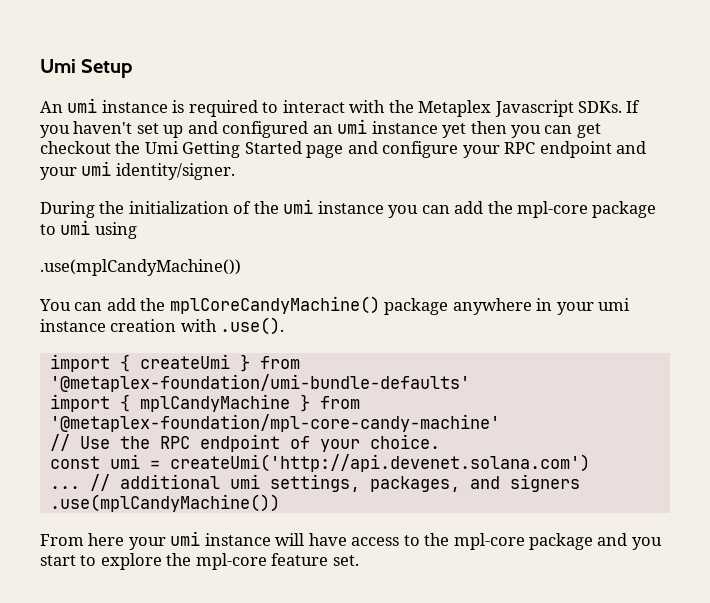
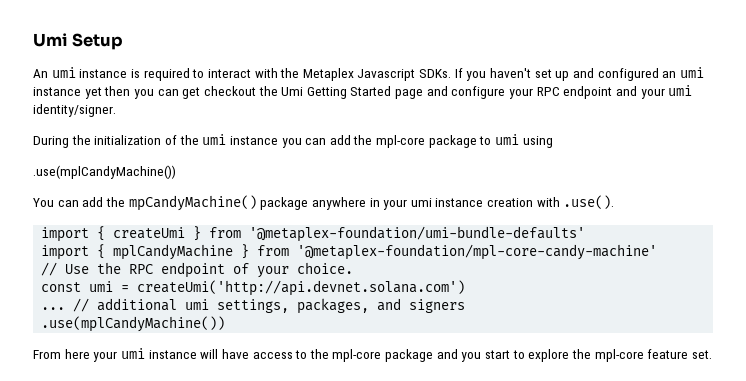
- You can add the mplCoreCandyMachine() package anywhere in your umi instance creation with .use().
+ You can add the mpCandyMachine() package anywhere in your umi instance creation with .use().
- const umi = createUmi('http://api.devenet.solana.com')
+ const umi = createUmi('http://api.devnet.solana.com')

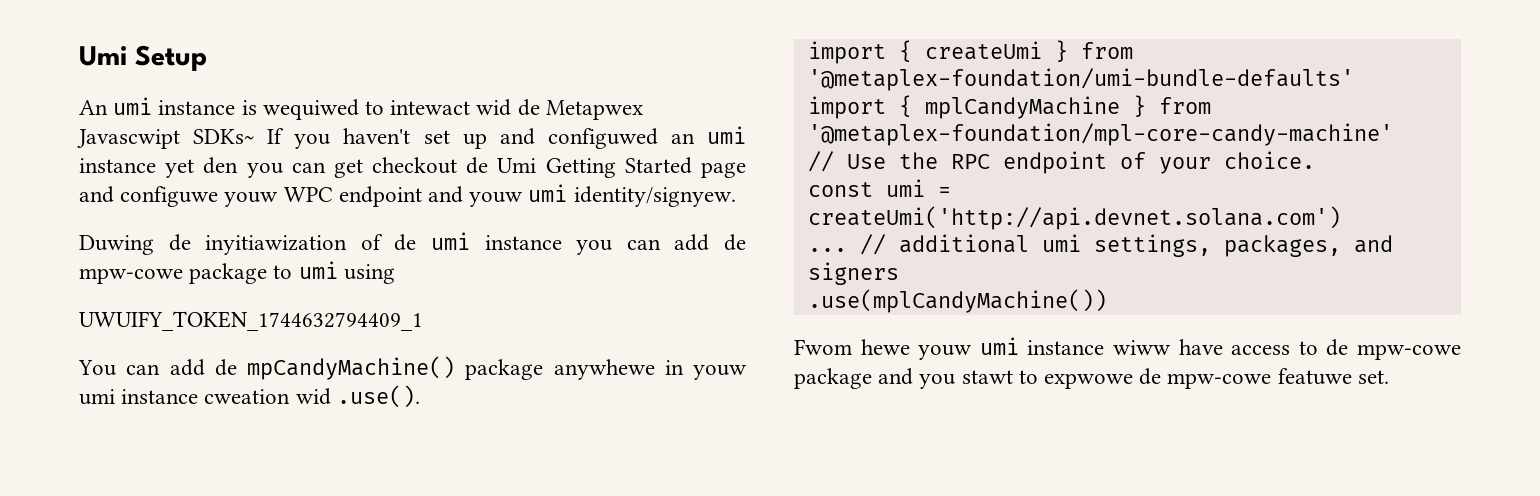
- An umi instance is required to interact with the Metaplex Javascript SDKs. If you haven't set up and configured an umi instance yet then you can get checkout the Umi Getting Started page and configure your RPC endpoint and your umi identity/signer.
- During the initialization of the umi instance you can add the mpl-core package to umi using
- .use(mplCandyMachine())
+ An umi instance is wequiwed to intewact wid de Metapwex Javascwipt SDKs~ If you haven't set up and configuwed an umi instance yet den you can get checkout de Umi Getting Started page and configuwe youw WPC endpoint and youw umi identity/signyew.
+ Duwing de inyitiawization of de umi instance you can add de mpw-cowe package to umi using
+ UWUIFY_TOKEN_1744632794409_1
- You can add the mpCandyMachine() package anywhere in your umi instance creation with .use().
+ You can add de mpCandyMachine() package anywhewe in youw umi instance cweation wid .use().
- From here your umi instance will have access to the mpl-core package and you start to explore the mpl-core feature set.
+ Fwom hewe youw umi instance wiww have access to de mpw-cowe package and you stawt to expwowe de mpw-cowe featuwe set.

